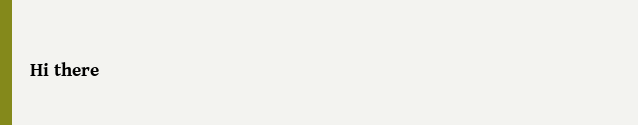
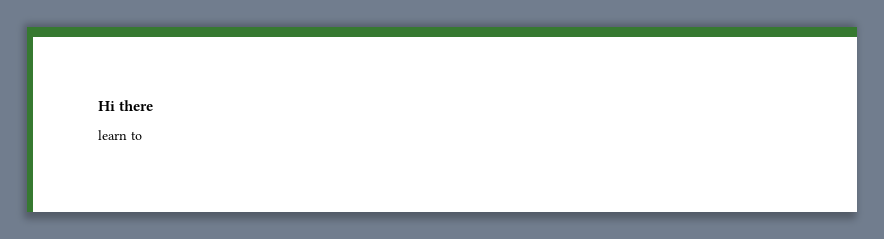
+ learn to

